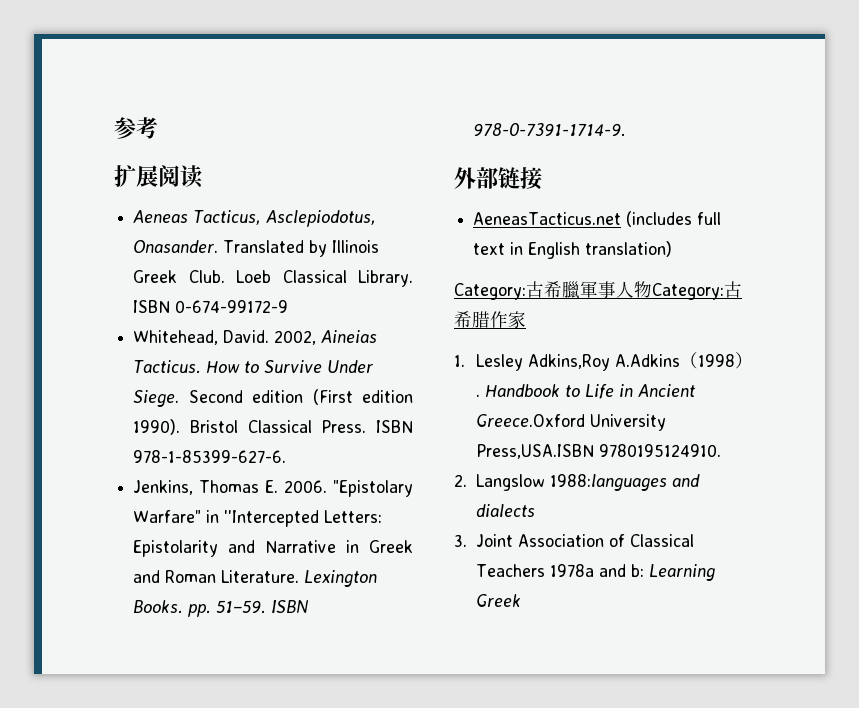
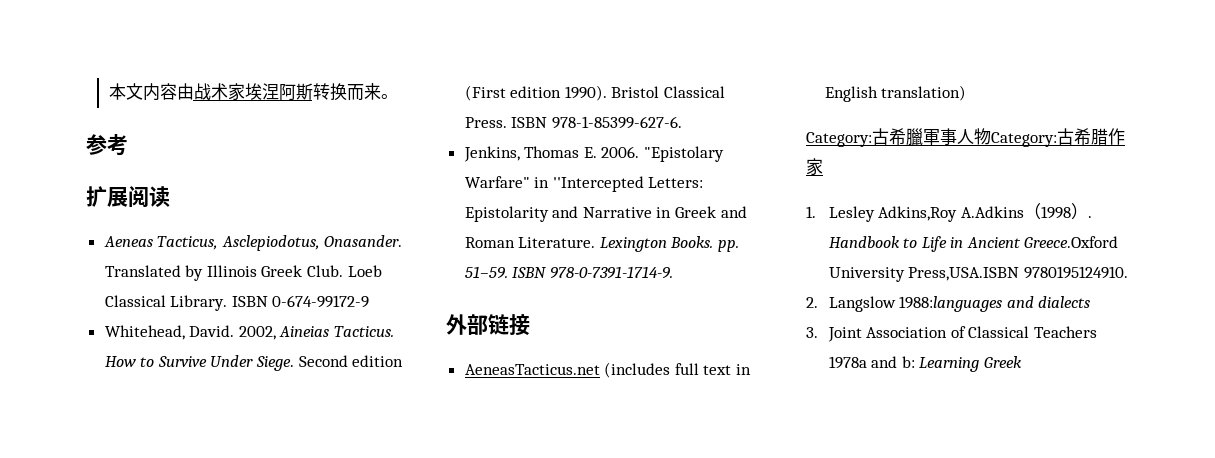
+ 本文内容由战术家埃涅阿斯转换而来。

